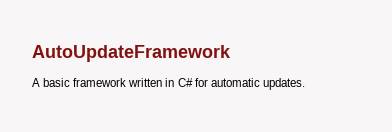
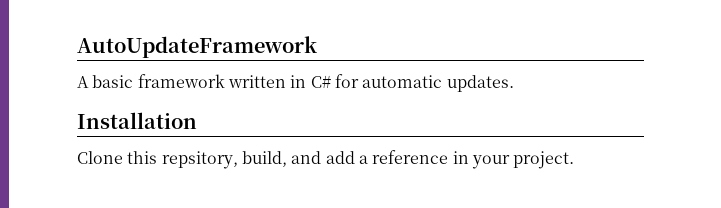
+ Installation
+ Clone this repsitory, build, and add a reference in your project.

